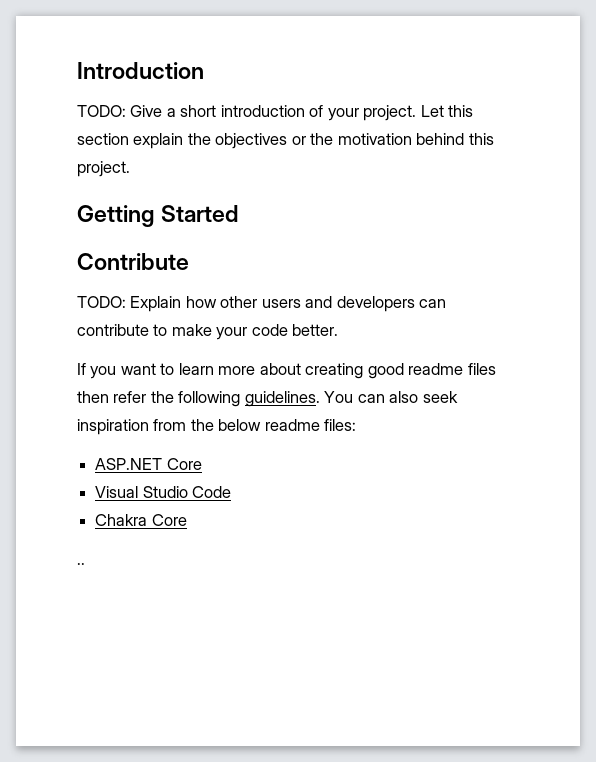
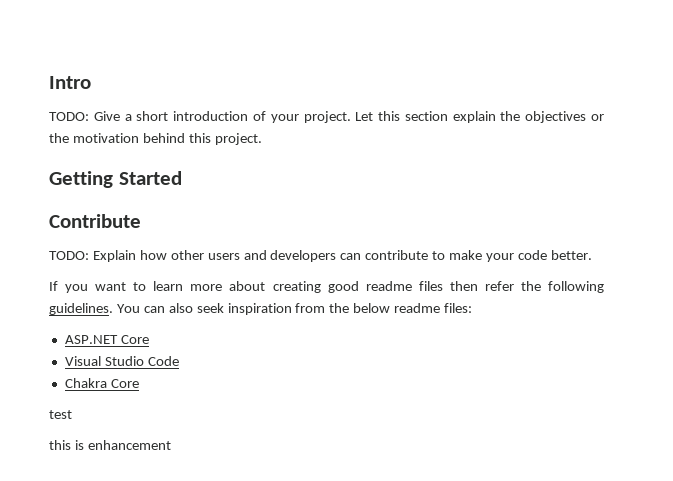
- Introduction
+ Intro
- ..
+ test
+ this is enhancement

